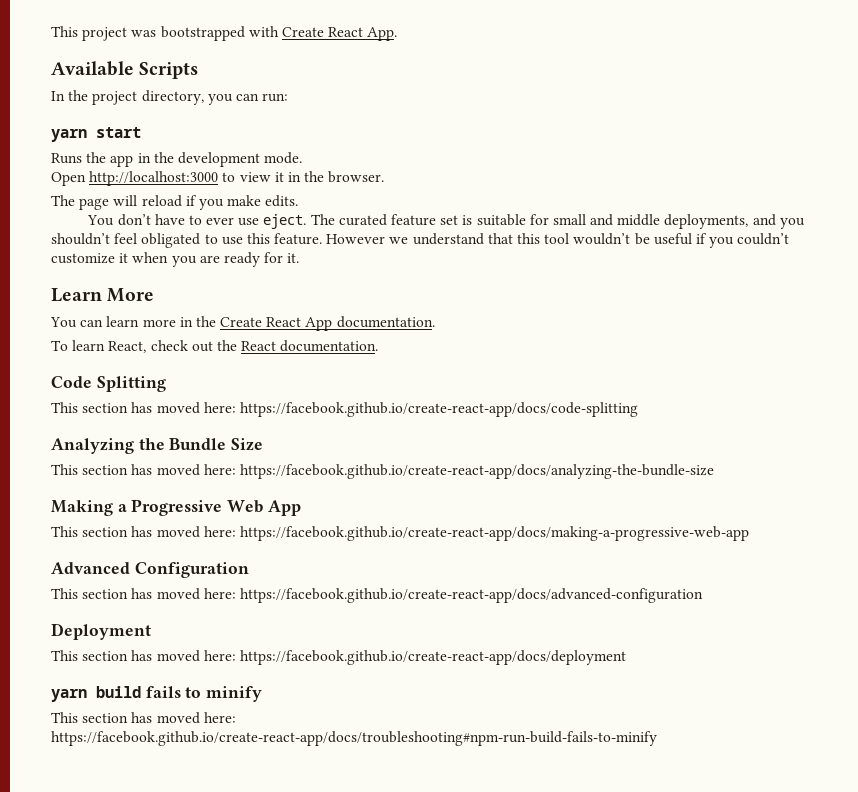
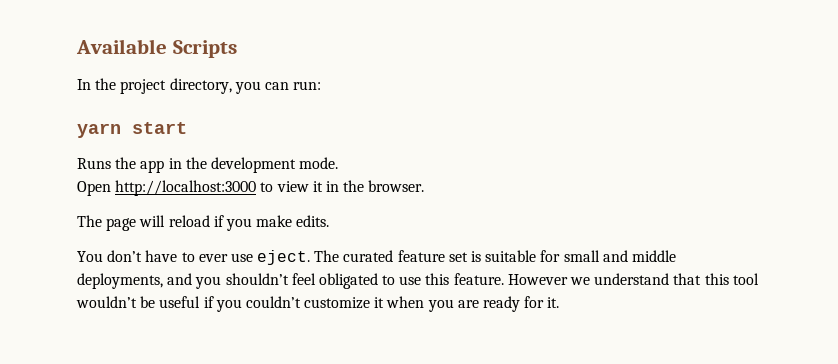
- This project was bootstrapped with Create React App.
- Learn More
- You can learn more in the Create React App documentation.
- To learn React, check out the React documentation.
- Code Splitting
- This section has moved here: https://facebook.github.io/create-react-app/docs/code-splitting
- Analyzing the Bundle Size
- This section has moved here: https://facebook.github.io/create-react-app/docs/analyzing-the-bundle-size
- Making a Progressive Web App
- This section has moved here: https://facebook.github.io/create-react-app/docs/making-a-progressive-web-app
- Advanced Configuration
- This section has moved here: https://facebook.github.io/create-react-app/docs/advanced-configuration
- Deployment
- This section has moved here: https://facebook.github.io/create-react-app/docs/deployment
- yarn build fails to minify
- This section has moved here: https://facebook.github.io/create-react-app/docs/troubleshooting#npm-run-build-fails-to-minify

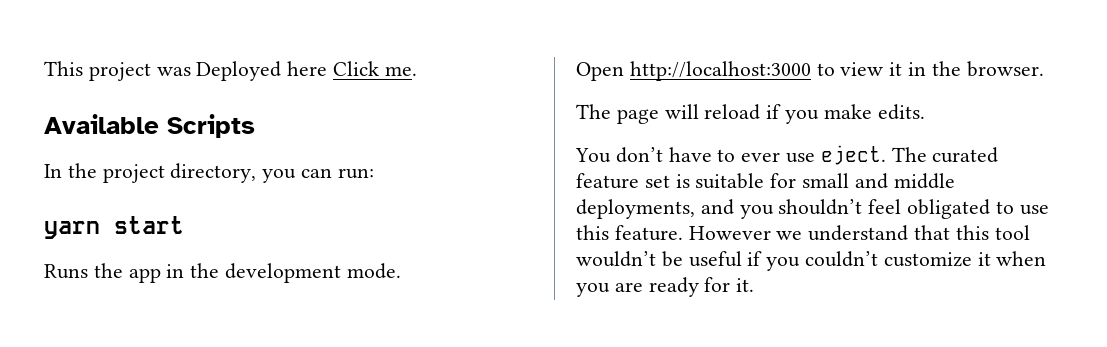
+ This project was Deployed here Click me.

